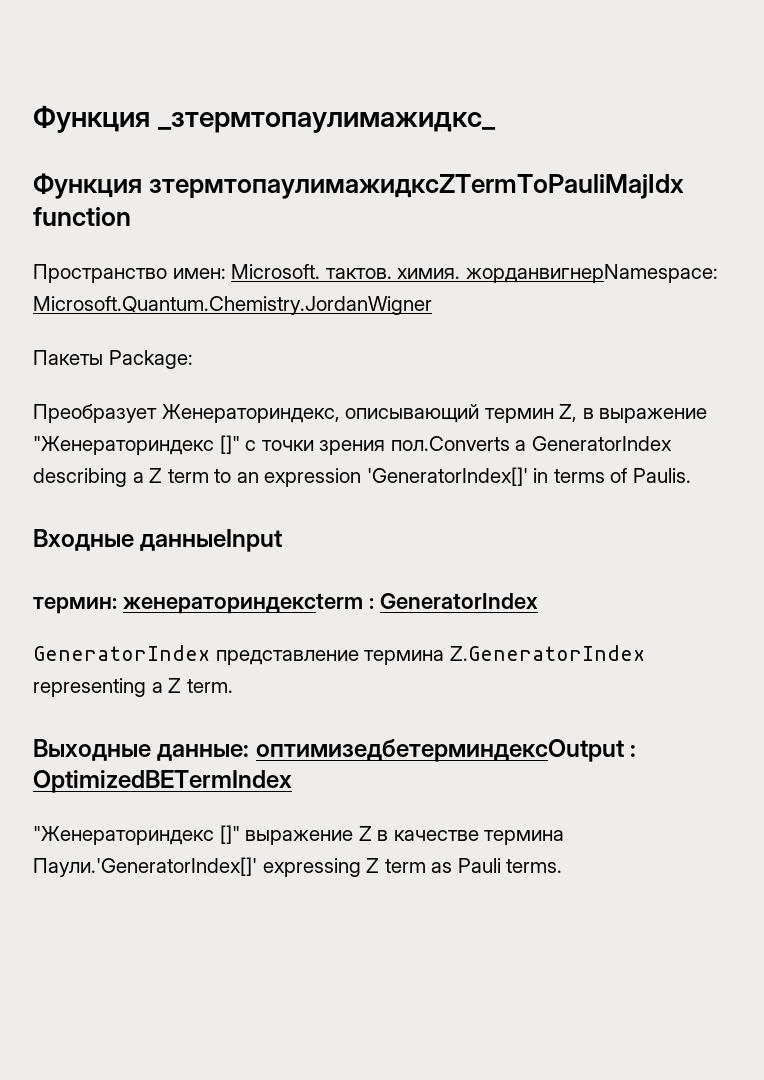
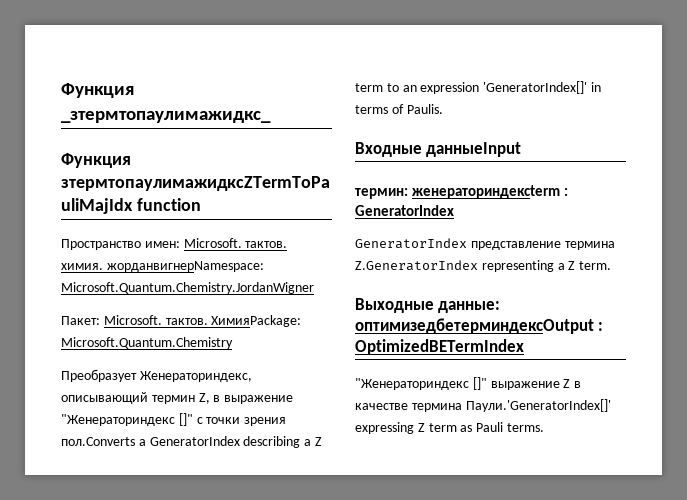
- Пакеты Package:
+ Пакет: Microsoft. тактов. ХимияPackage: Microsoft.Quantum.Chemistry

